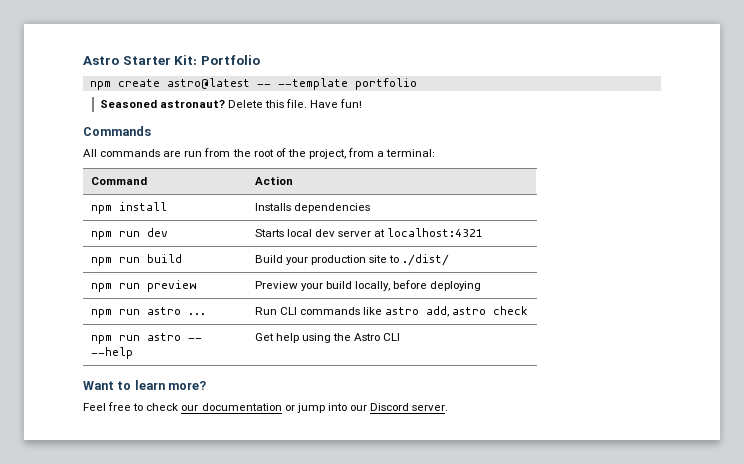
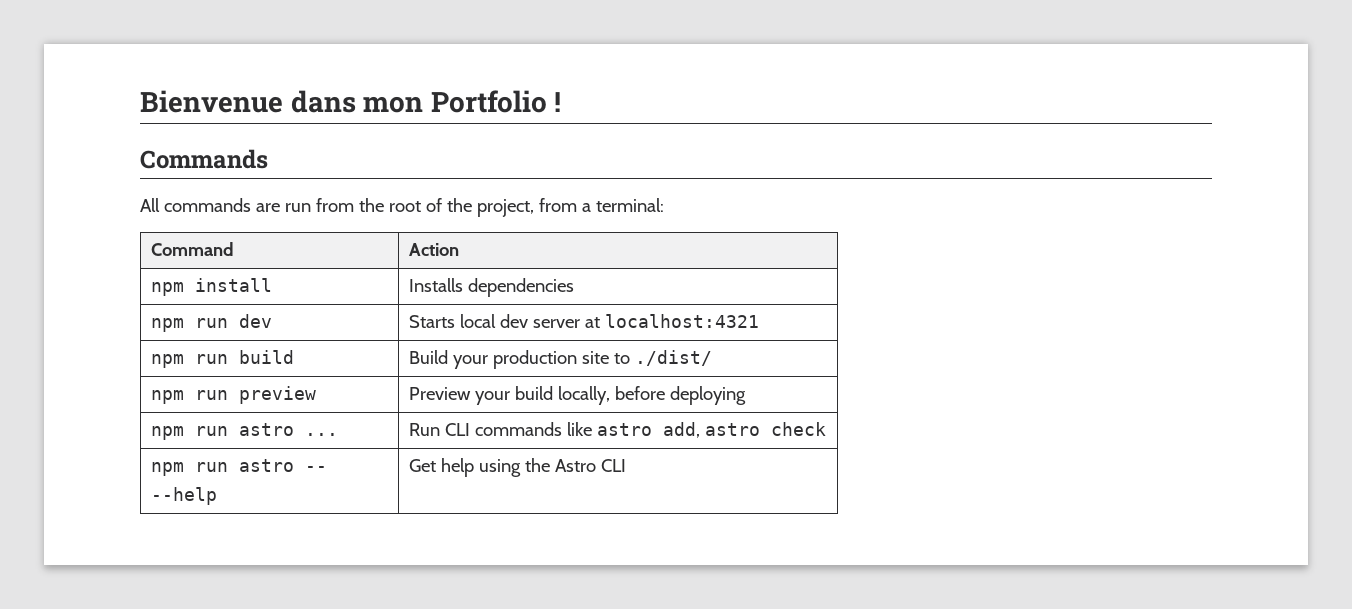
- Astro Starter Kit: Portfolio
- npm create astro@latest -- --template portfolio
- Seasoned astronaut? Delete this file. Have fun!
+ Bienvenue dans mon Portfolio !
- Want to learn more?
- Feel free to check our documentation or jump into our Discord server.

